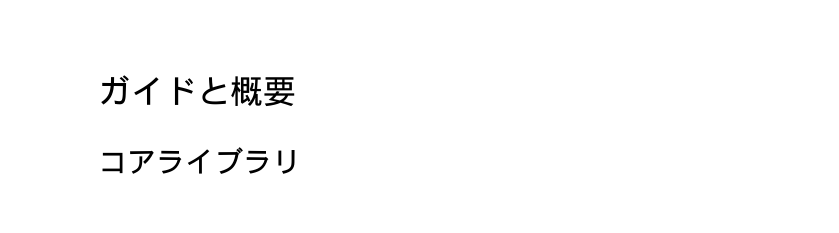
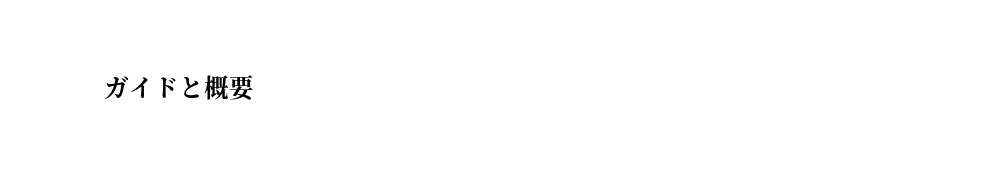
- コアライブラリ

